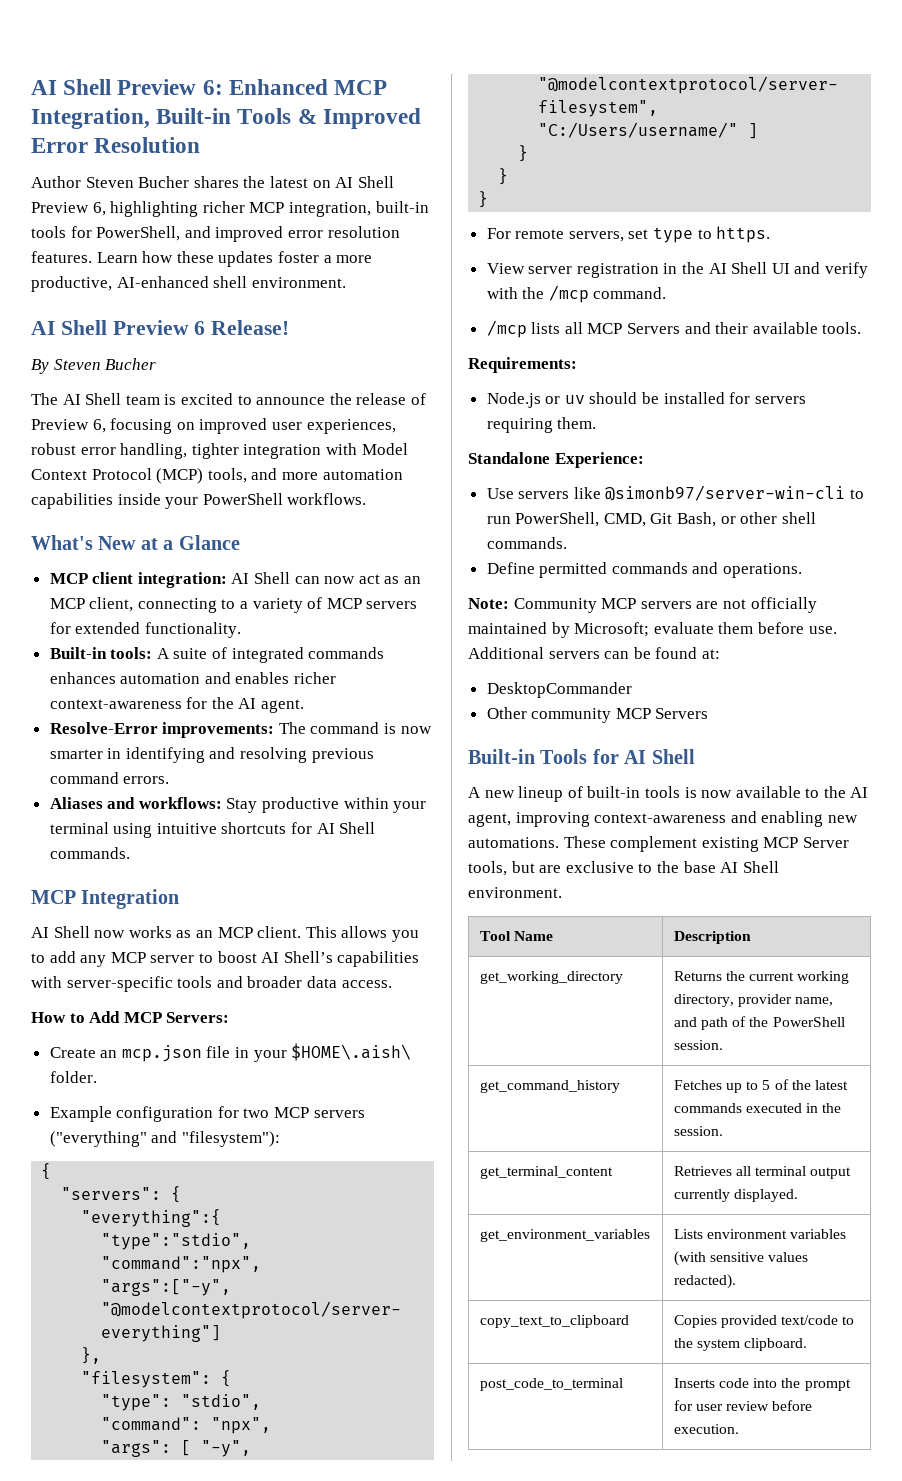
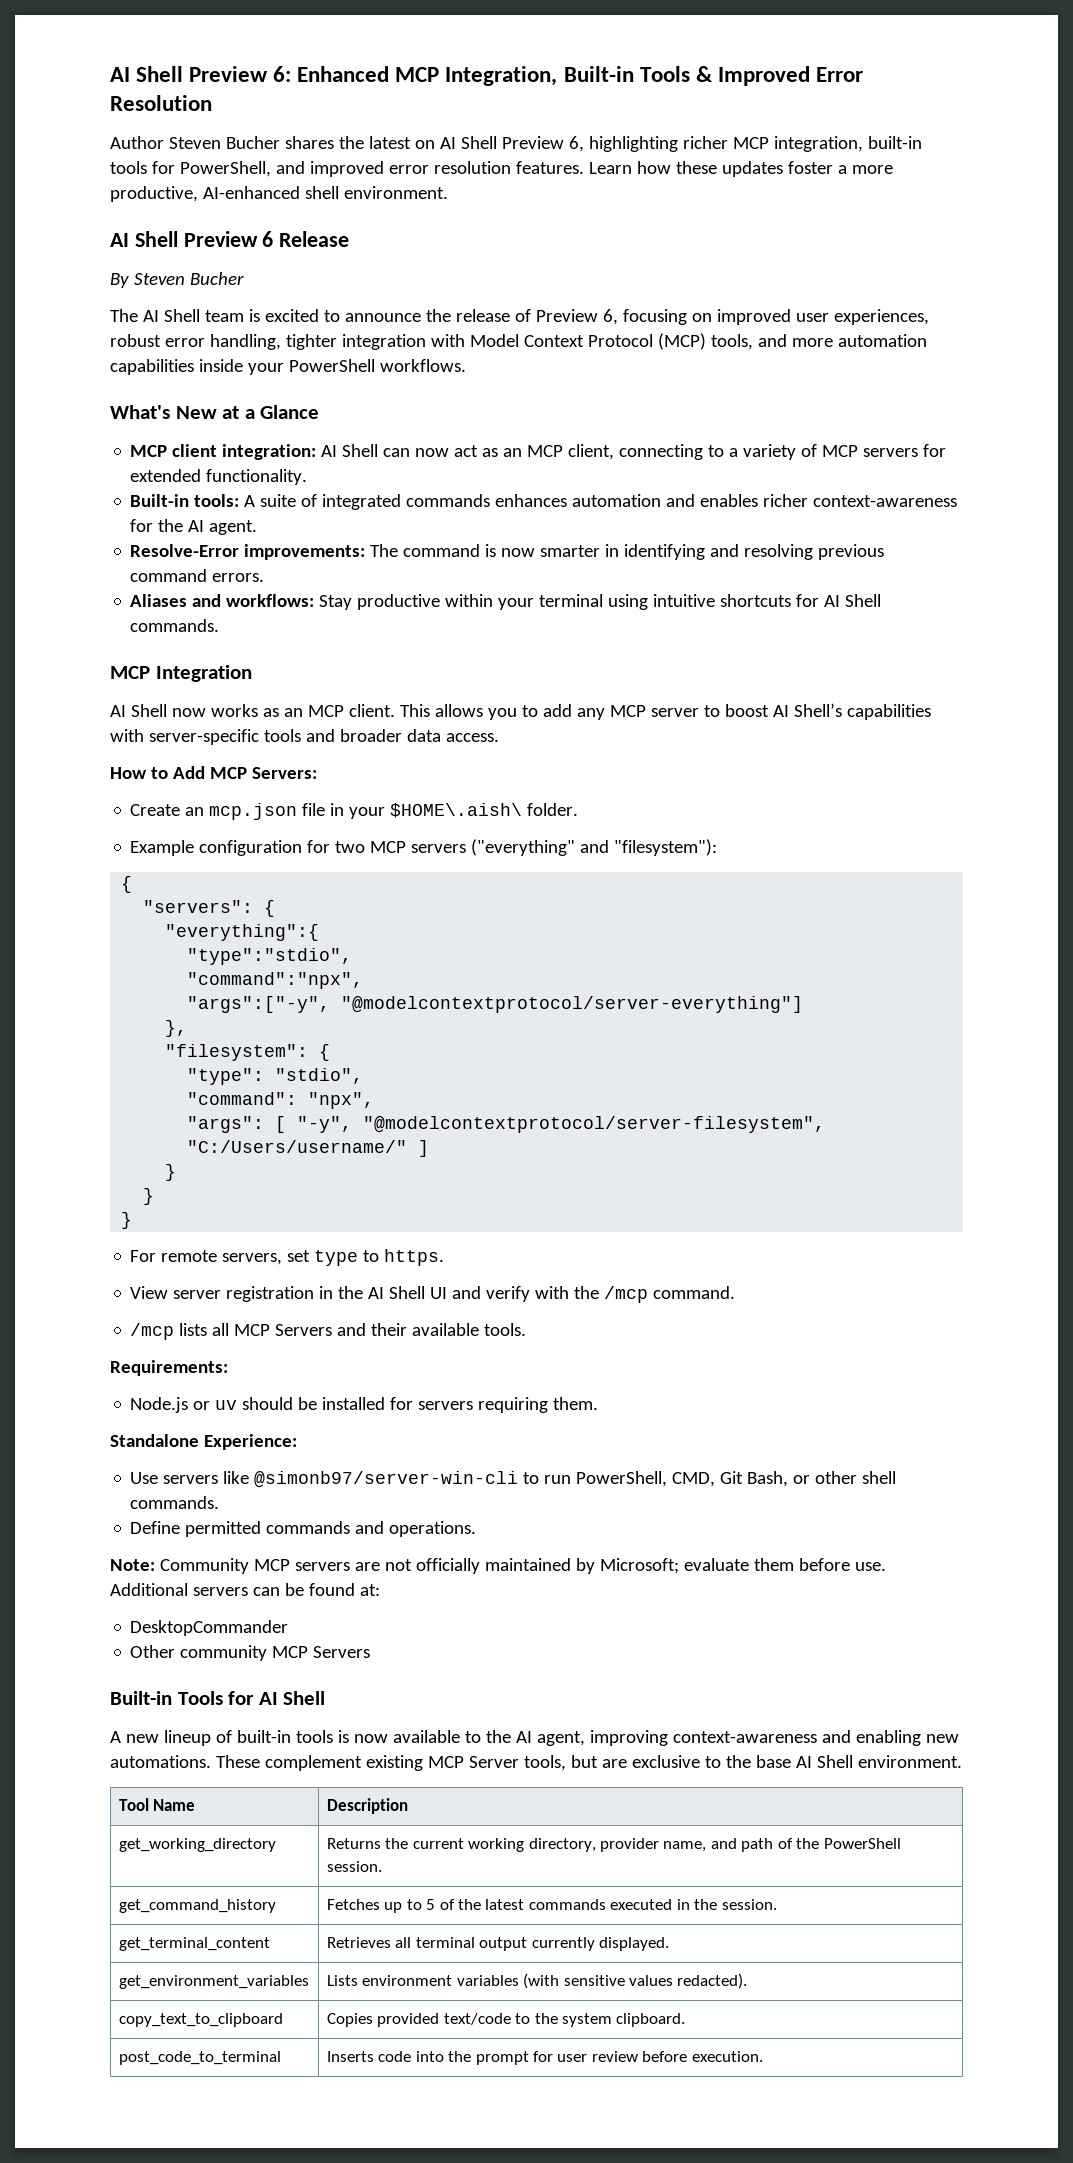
- AI Shell Preview 6 Release!
+ AI Shell Preview 6 Release

